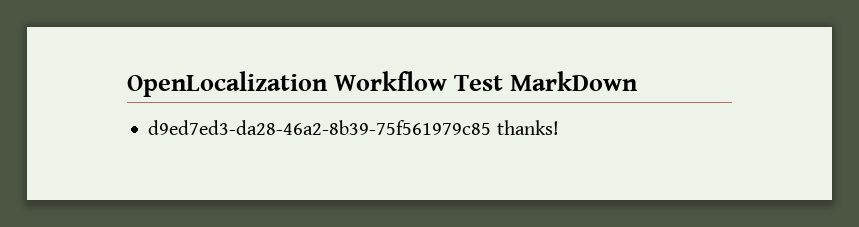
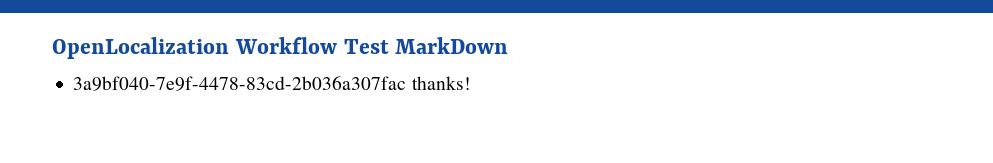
- d9ed7ed3-da28-46a2-8b39-75f561979c85 thanks!
+ 3a9bf040-7e9f-4478-83cd-2b036a307fac thanks!

